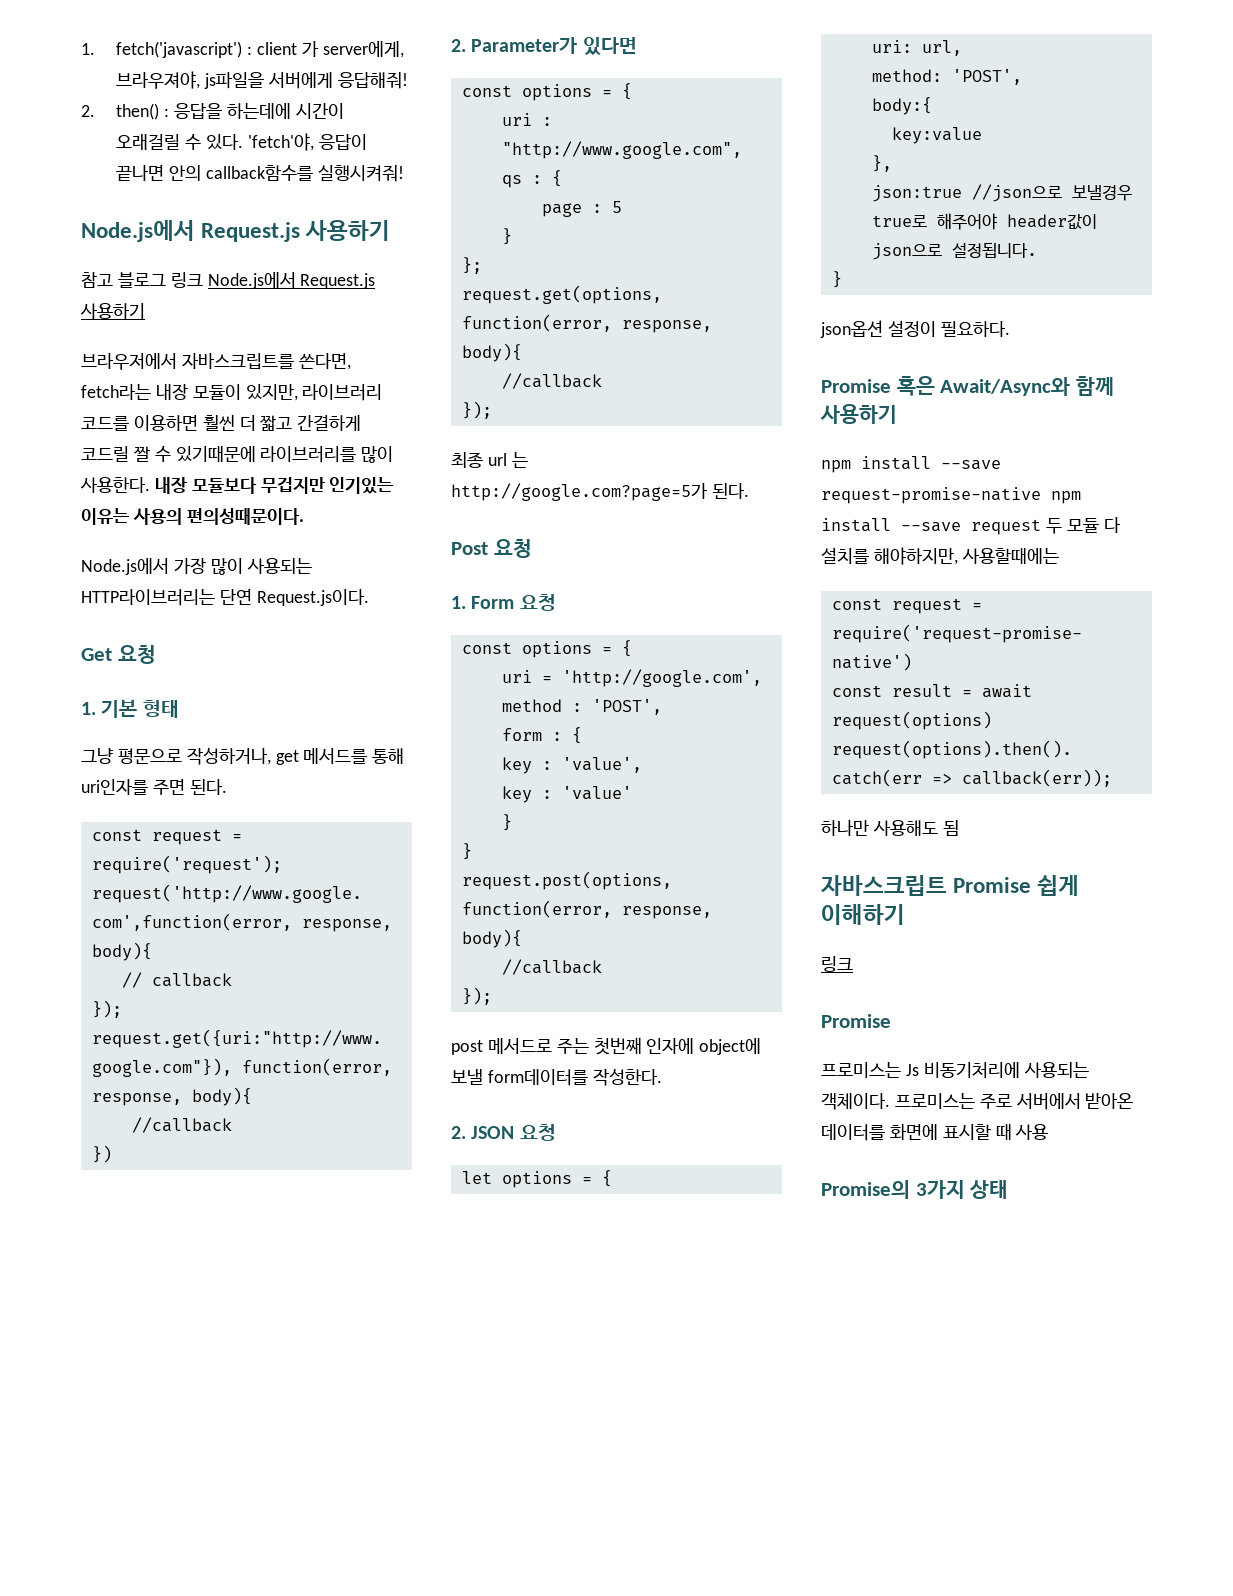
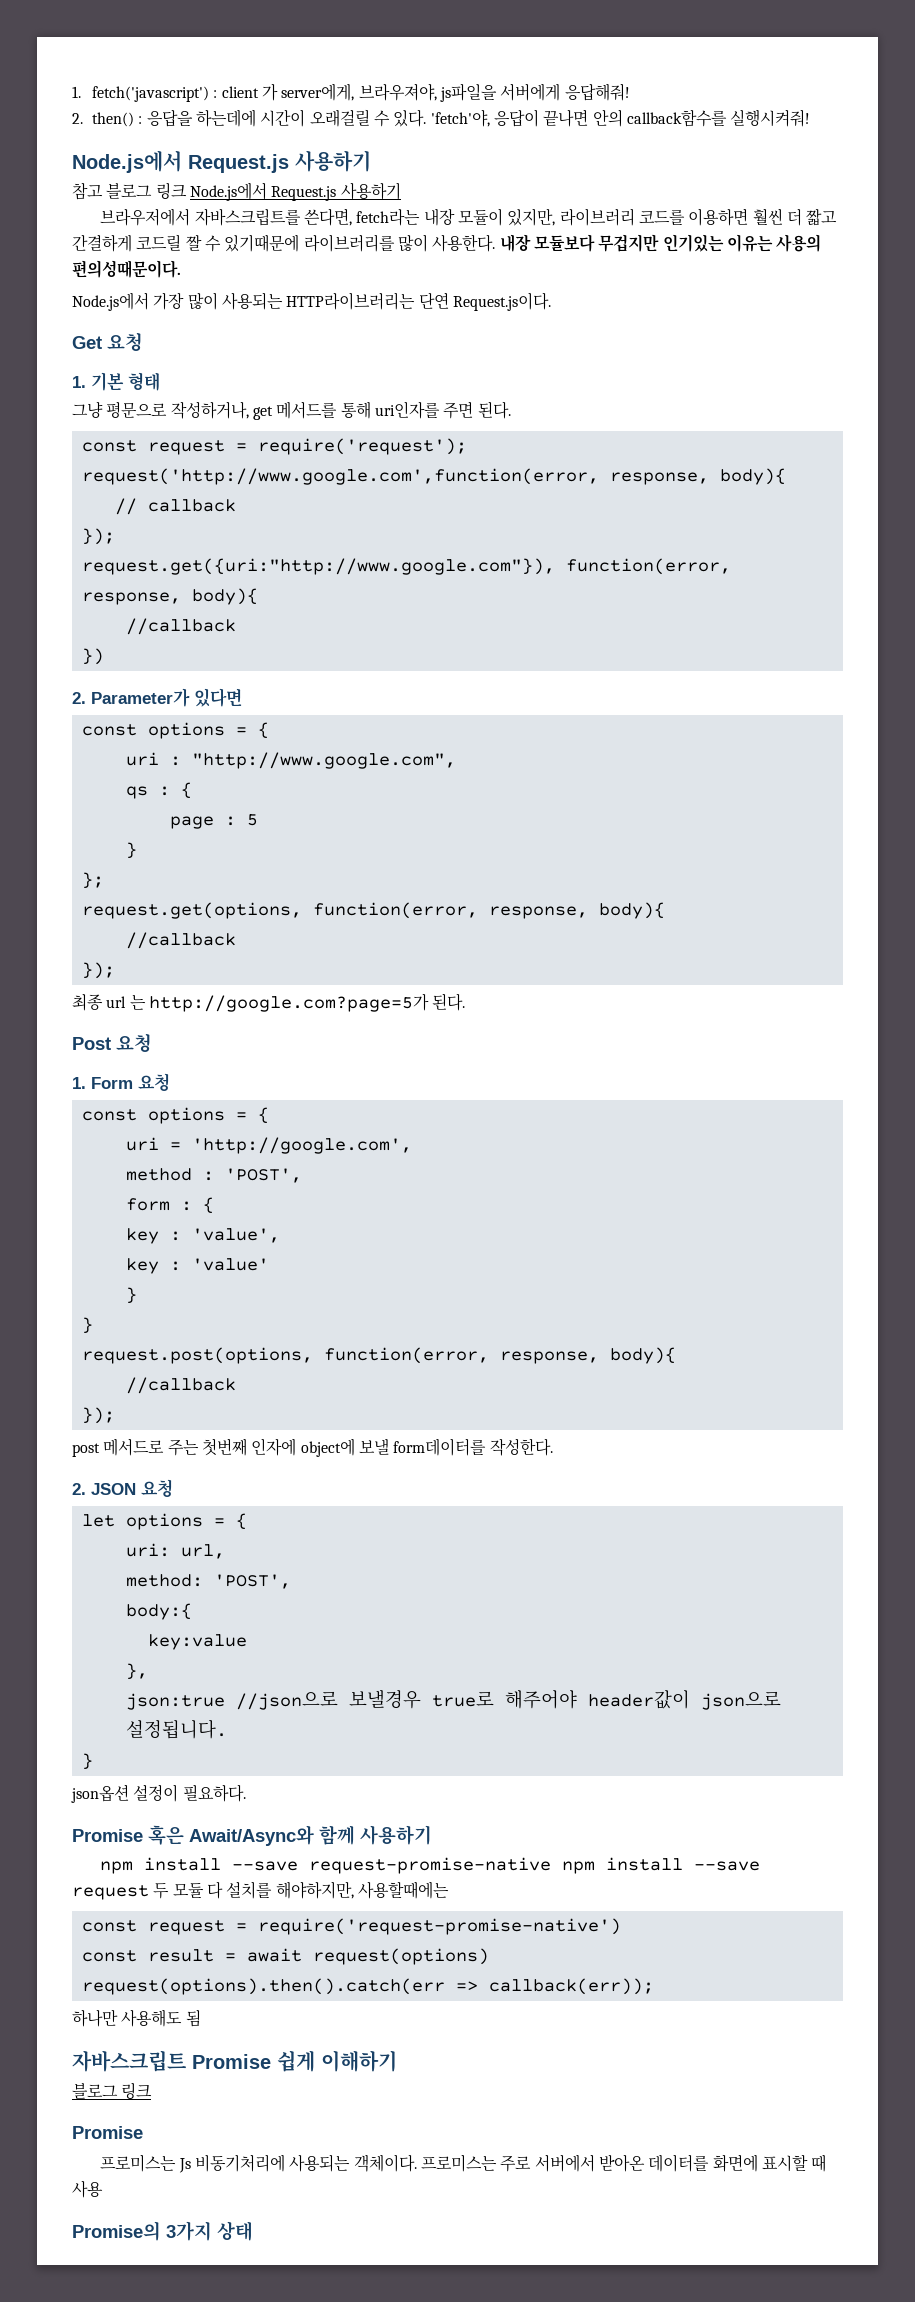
  자바스크립트 Promise 쉽게 이해하기
- 링크
+ 블로그 링크

